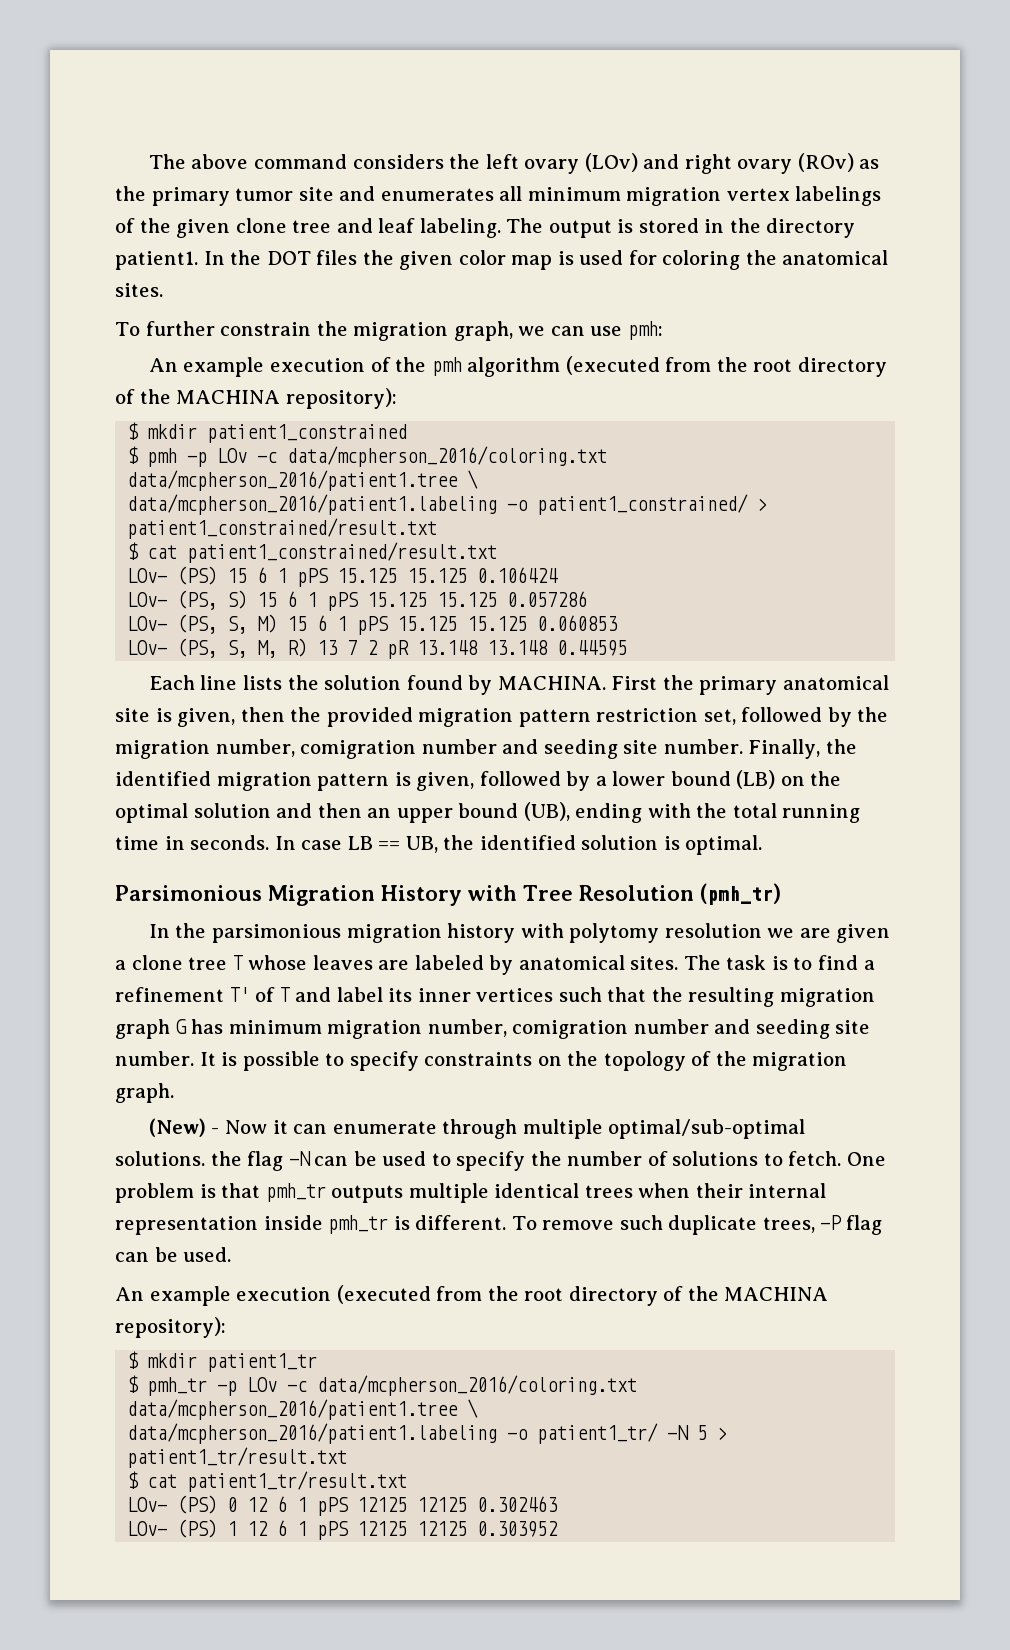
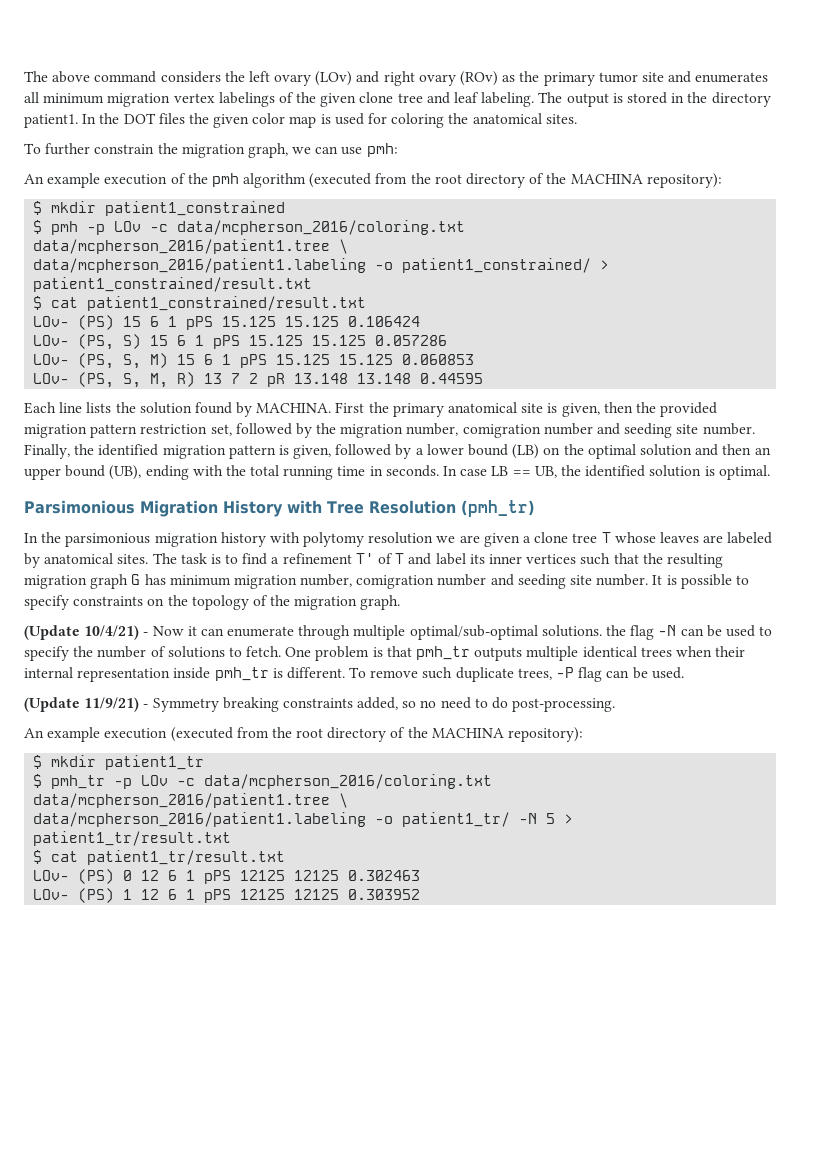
- (New) - Now it can enumerate through multiple optimal/sub-optimal solutions. the flag -N can be used to specify the number of solutions to fetch.
+ (Update 10/4/21) - Now it can enumerate through multiple optimal/sub-optimal solutions. the flag -N can be used to specify the number of solutions to fetch.
+ (Update 11/9/21) - Symmetry breaking constraints added, so no need to do post-processing.

